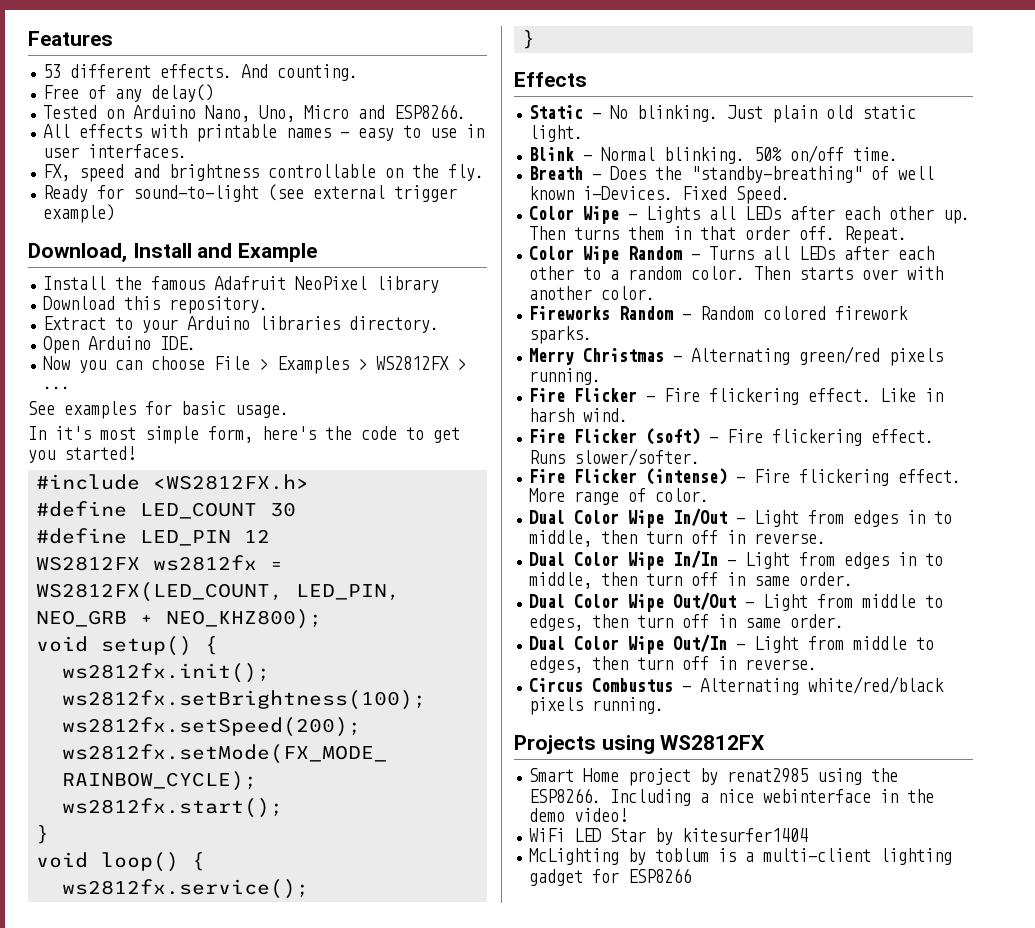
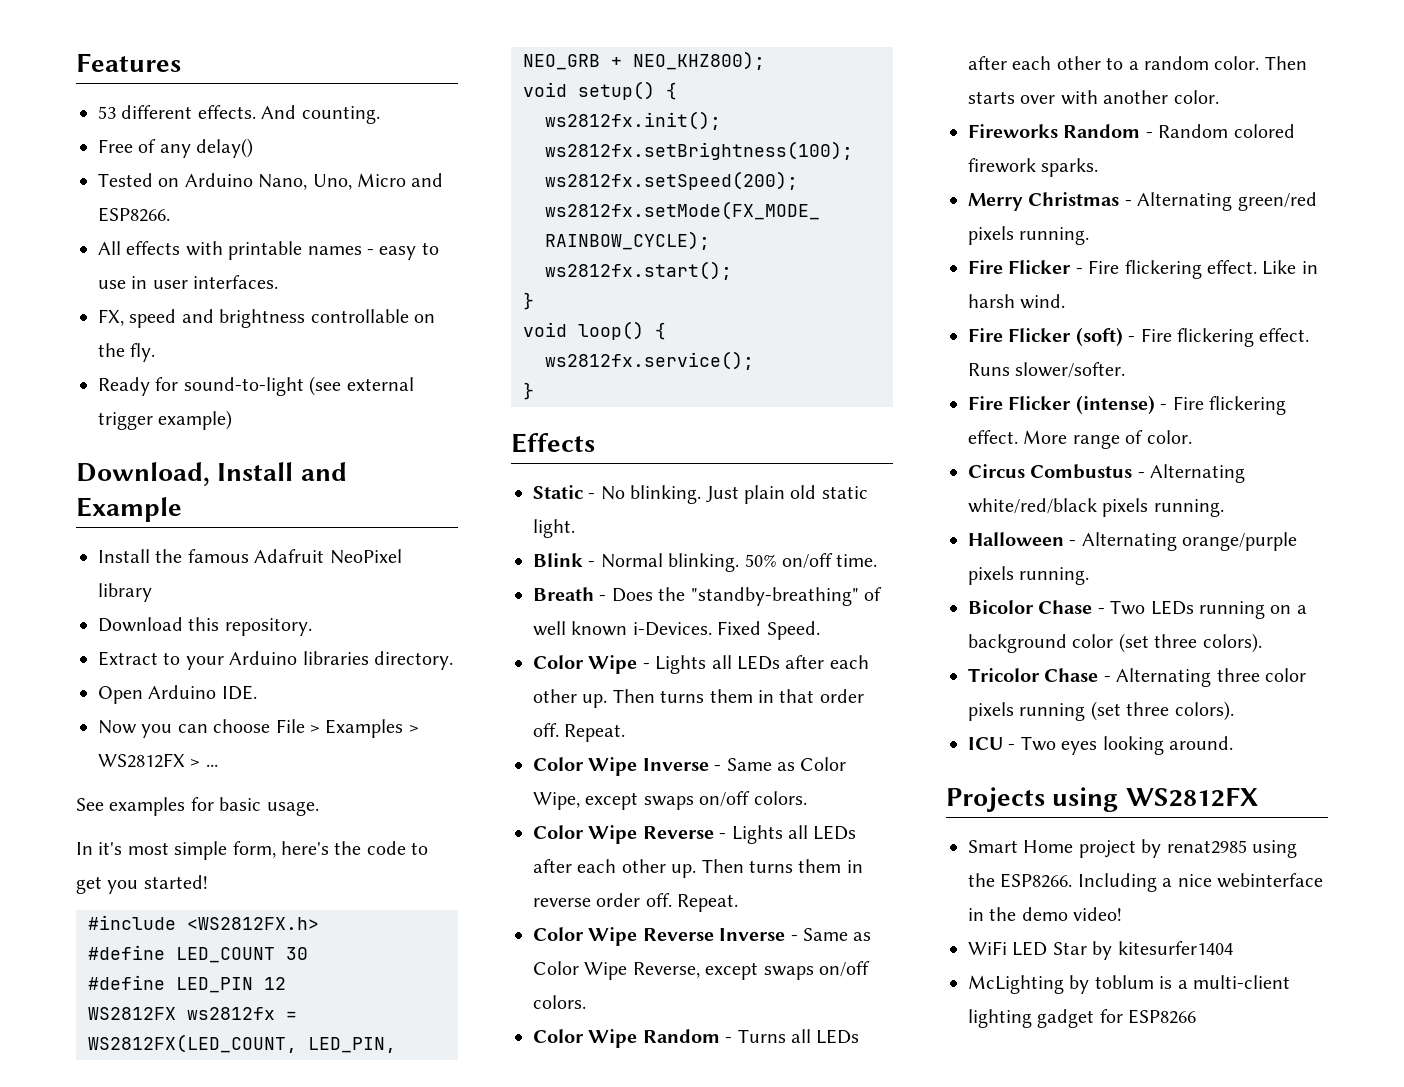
+ Color Wipe Inverse - Same as Color Wipe, except swaps on/off colors.
+ Color Wipe Reverse - Lights all LEDs after each other up. Then turns them in reverse order off. Repeat.
+ Color Wipe Reverse Inverse - Same as Color Wipe Reverse, except swaps on/off colors.
- Dual Color Wipe In/Out - Light from edges in to middle, then turn off in reverse.
- Dual Color Wipe In/In - Light from edges in to middle, then turn off in same order.
- Dual Color Wipe Out/Out - Light from middle to edges, then turn off in same order.
- Dual Color Wipe Out/In - Light from middle to edges, then turn off in reverse.
+ Halloween - Alternating orange/purple pixels running.
+ Bicolor Chase - Two LEDs running on a background color (set three colors).
+ Tricolor Chase - Alternating three color pixels running (set three colors).
+ ICU - Two eyes looking around.

